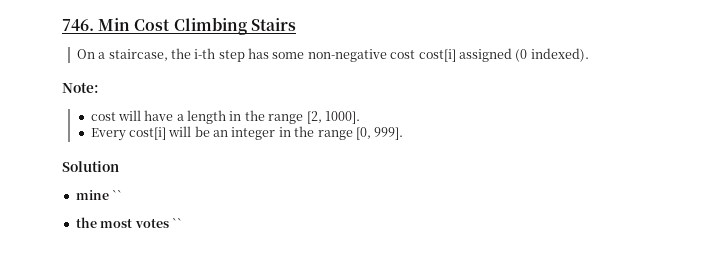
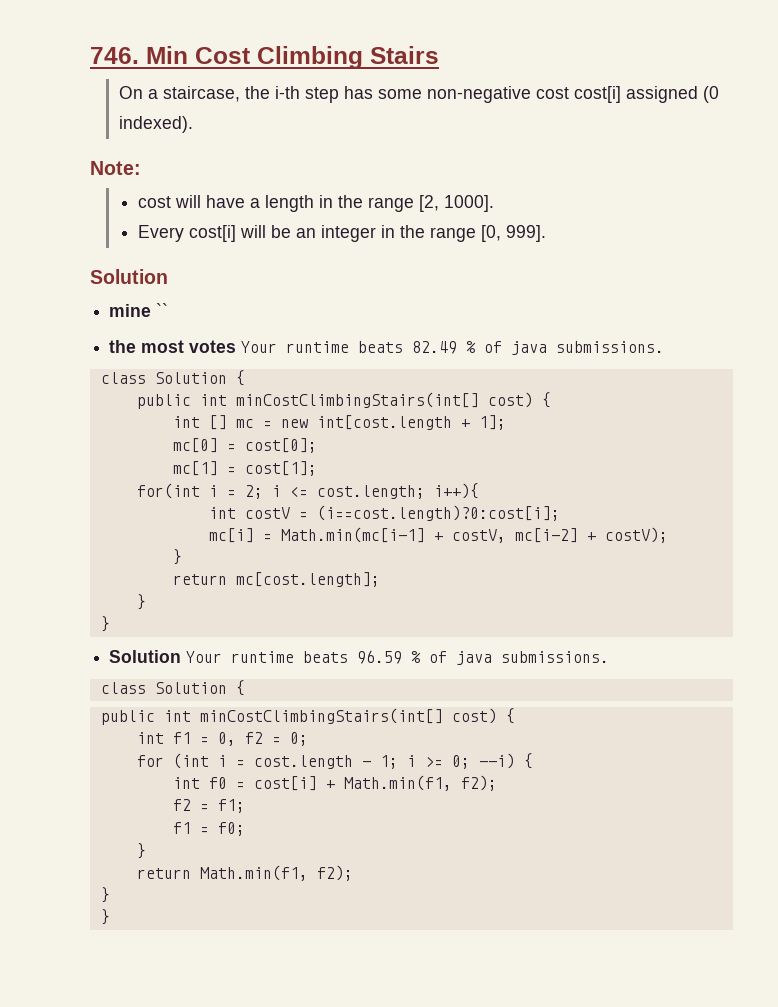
- the most votes ``
+ the most votes Your runtime beats 82.49 % of java submissions.
+ class Solution {
+ public int minCostClimbingStairs(int[] cost) {
+ int [] mc = new int[cost.length + 1];
+ mc[0] = cost[0];
+ mc[1] = cost[1];
+ for(int i = 2; i <= cost.length; i++){
+ int costV = (i==cost.length)?0:cost[i];
+ mc[i] = Math.min(mc[i-1] + costV, mc[i-2] + costV);
+ }
+ return mc[cost.length];
+ }
+ }
+ Solution Your runtime beats 96.59 % of java submissions.
+ class Solution {
+ public int minCostClimbingStairs(int[] cost) {
+ int f1 = 0, f2 = 0;
+ for (int i = cost.length - 1; i >= 0; --i) {
+ int f0 = cost[i] + Math.min(f1, f2);
+ f2 = f1;
+ f1 = f0;
+ }
+ return Math.min(f1, f2);
+ }
+ }

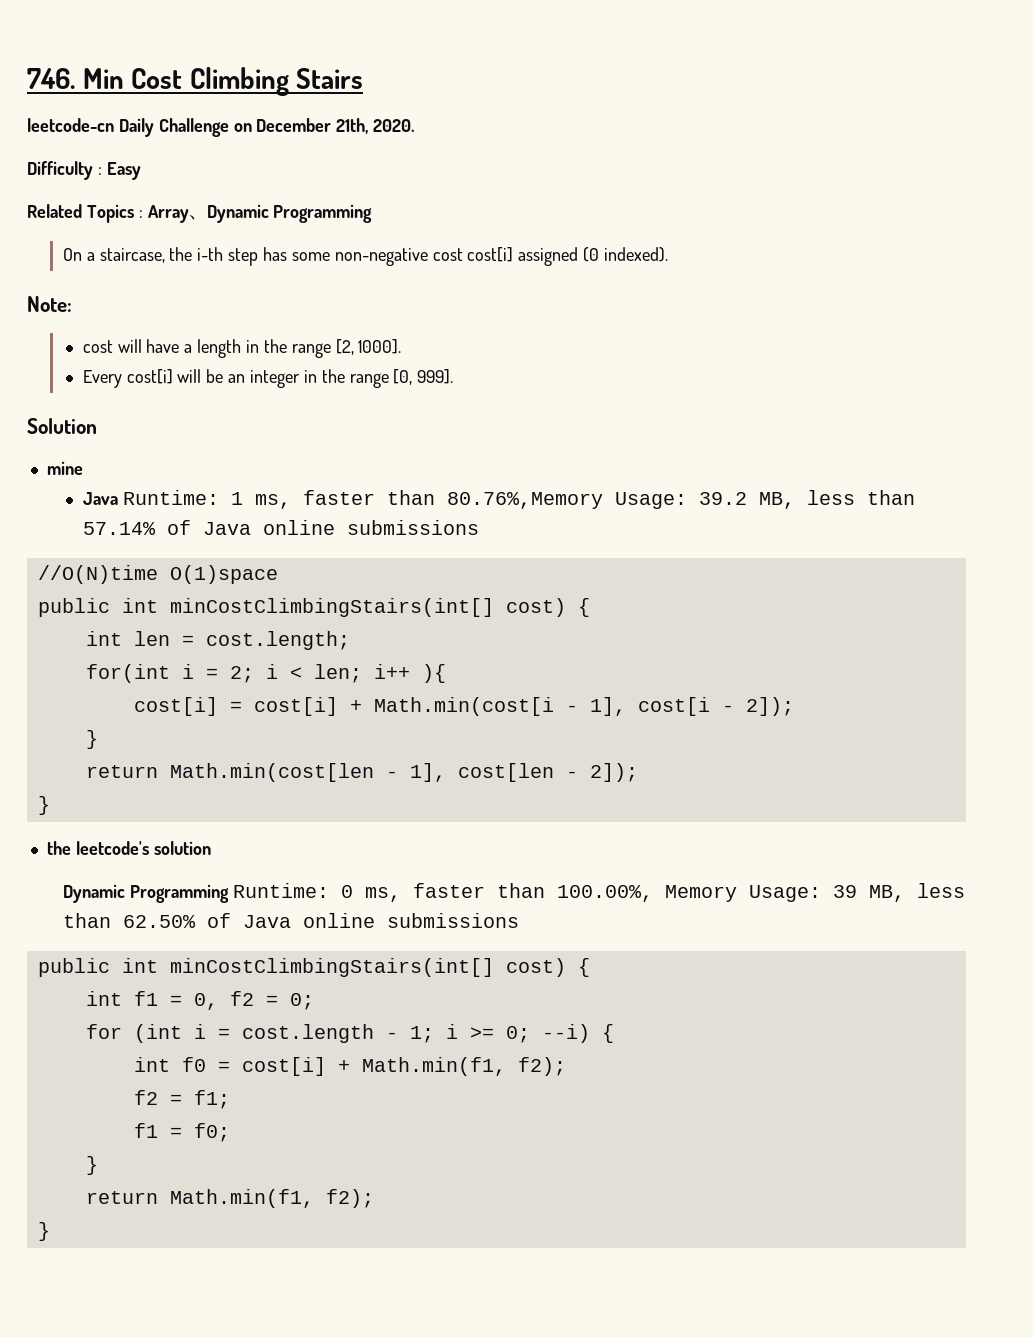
+ leetcode-cn Daily Challenge on December 21th, 2020.
+ Difficulty : Easy
+ Related Topics : Array、Dynamic Programming
- mine ``
- the most votes Your runtime beats 82.49 % of java submissions.
- class Solution {
+ mine
+ Java Runtime: 1 ms, faster than 80.76%,Memory Usage: 39.2 MB, less than 57.14% of Java online submissions
+ //O(N)time O(1)space
  public int minCostClimbingStairs(int[] cost) {
- int [] mc = new int[cost.length + 1];
- mc[0] = cost[0];
- mc[1] = cost[1];
+ int len = cost.length;
- for(int i = 2; i <= cost.length; i++){
- int costV = (i==cost.length)?0:cost[i];
- mc[i] = Math.min(mc[i-1] + costV, mc[i-2] + costV);
+ for(int i = 2; i < len; i++ ){
+ cost[i] = cost[i] + Math.min(cost[i - 1], cost[i - 2]);
  }
- return mc[cost.length];
+ return Math.min(cost[len - 1], cost[len - 2]);
  }
- }
- Solution Your runtime beats 96.59 % of java submissions.
- class Solution {
+ the leetcode's solution
+ Dynamic Programming Runtime: 0 ms, faster than 100.00%, Memory Usage: 39 MB, less than 62.50% of Java online submissions
  return Math.min(f1, f2);
- }

